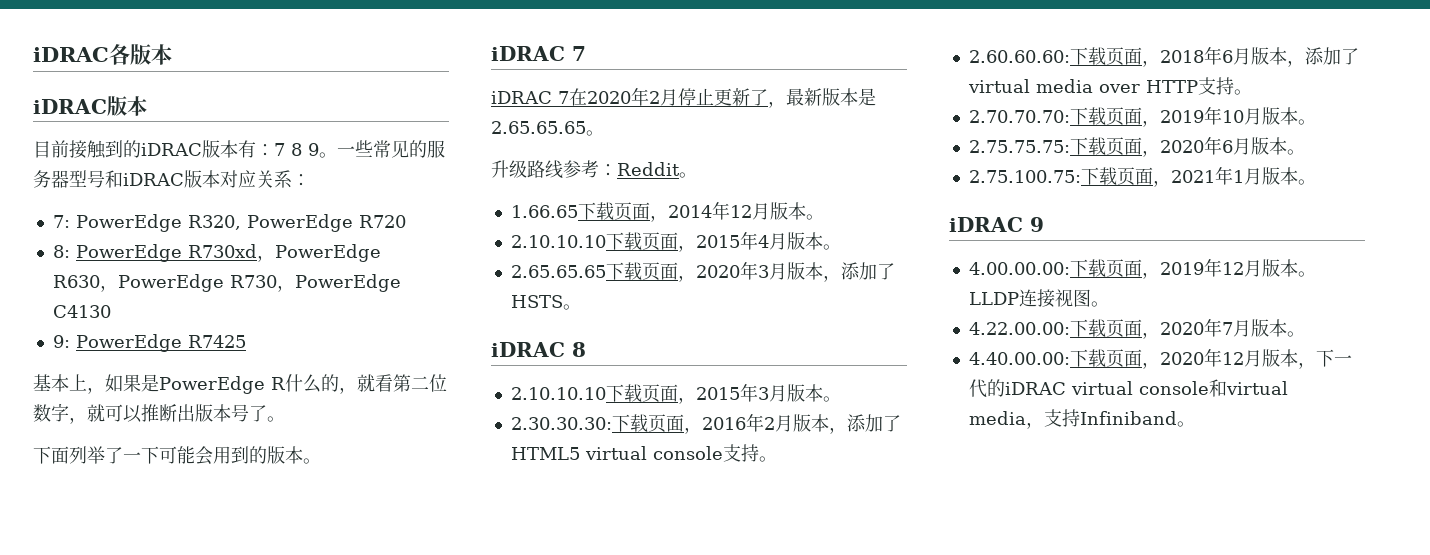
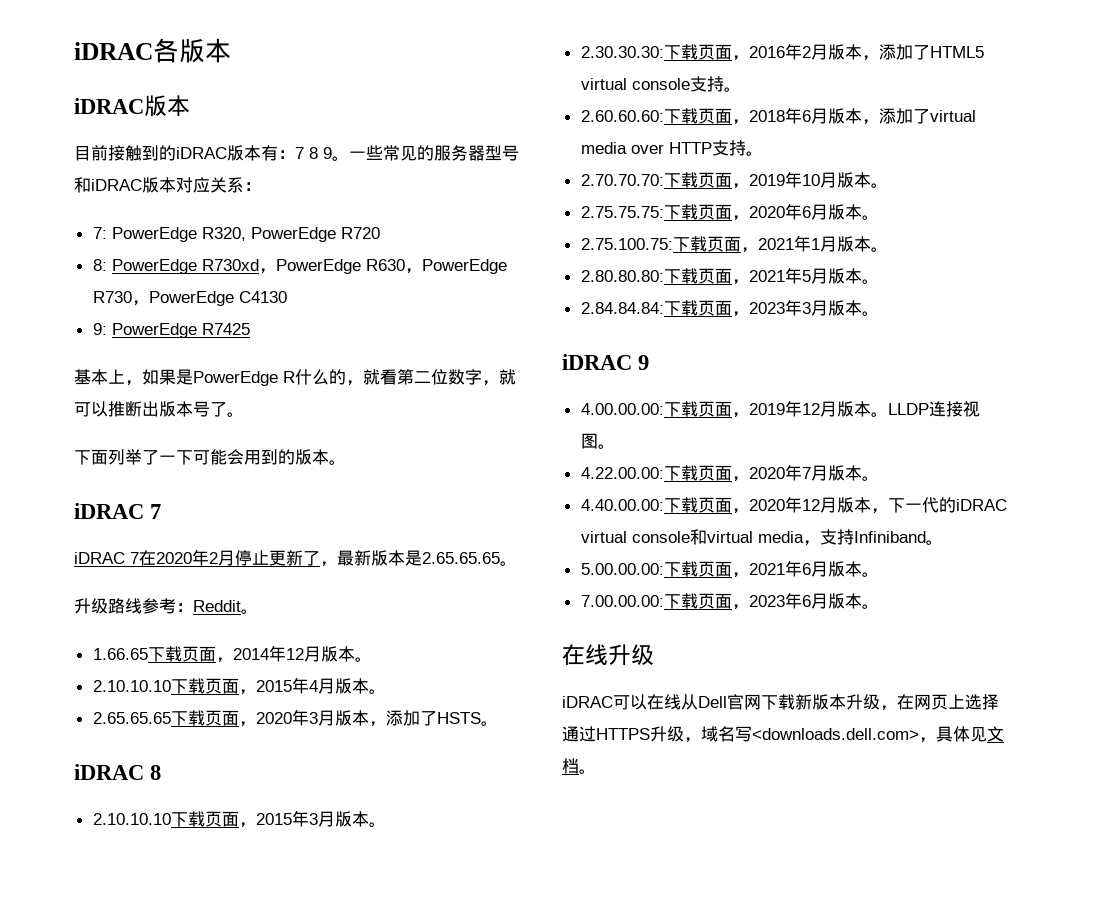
+ 2.80.80.80:下载页面，2021年5月版本。
+ 2.84.84.84:下载页面，2023年3月版本。
+ 5.00.00.00:下载页面，2021年6月版本。
+ 7.00.00.00:下载页面，2023年6月版本。
+ 在线升级
+ iDRAC可以在线从Dell官网下载新版本升级，在网页上选择通过HTTPS升级，域名写<downloads.dell.com>，具体见文档。

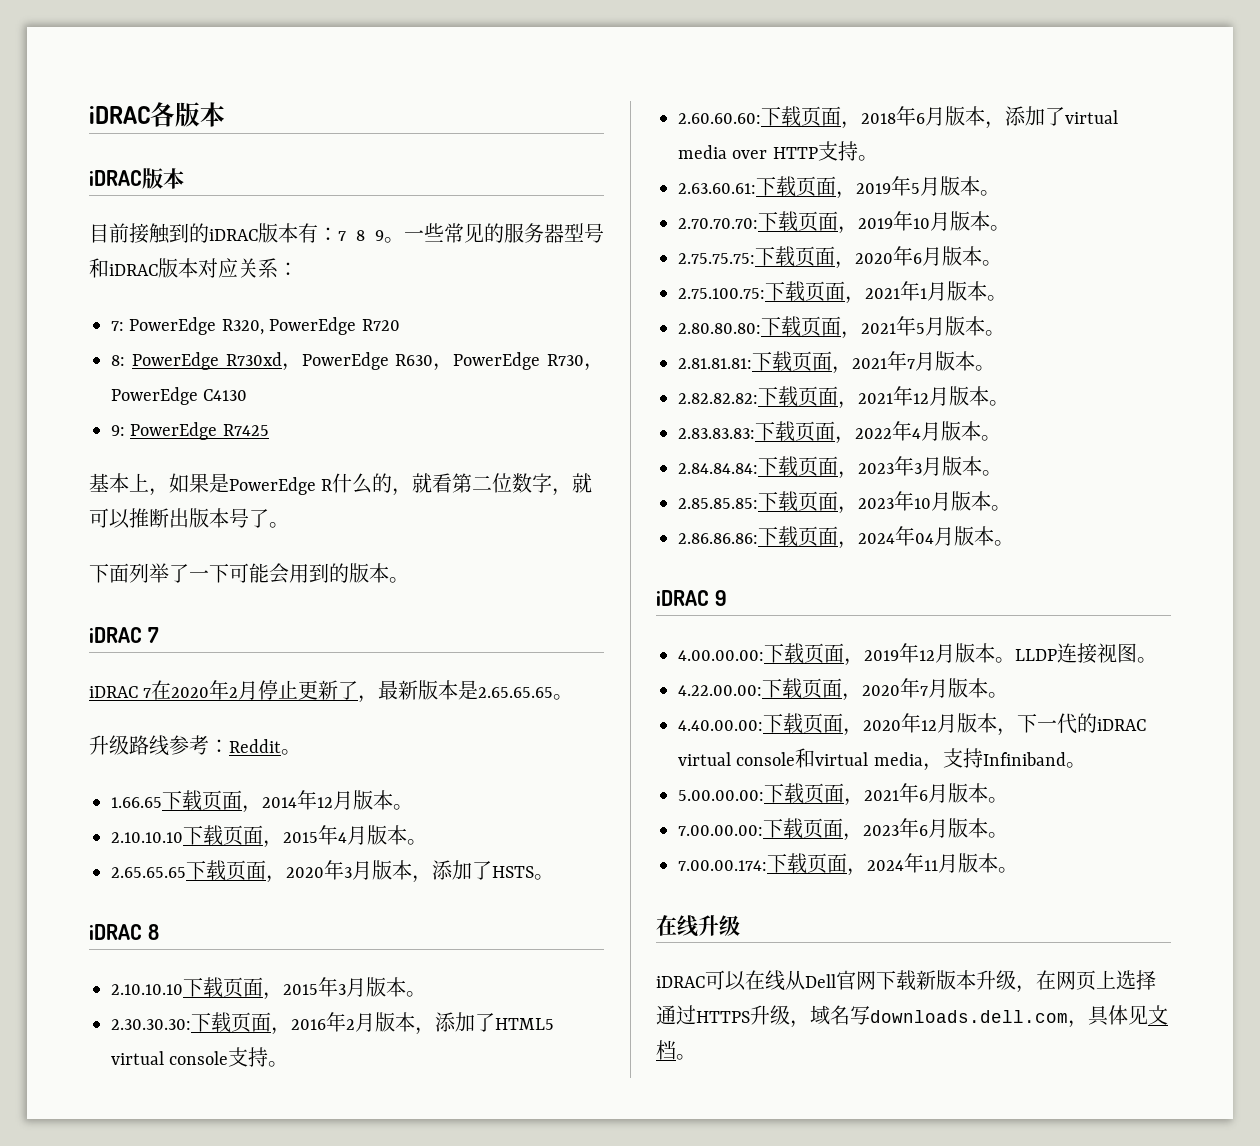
+ 2.63.60.61:下载页面，2019年5月版本。
+ 2.81.81.81:下载页面，2021年7月版本。
+ 2.82.82.82:下载页面，2021年12月版本。
+ 2.83.83.83:下载页面，2022年4月版本。
+ 2.85.85.85:下载页面，2023年10月版本。
+ 2.86.86.86:下载页面，2024年04月版本。
+ 7.00.00.174:下载页面，2024年11月版本。
- iDRAC可以在线从Dell官网下载新版本升级，在网页上选择通过HTTPS升级，域名写<downloads.dell.com>，具体见文档。
+ iDRAC可以在线从Dell官网下载新版本升级，在网页上选择通过HTTPS升级，域名写downloads.dell.com，具体见文档。

